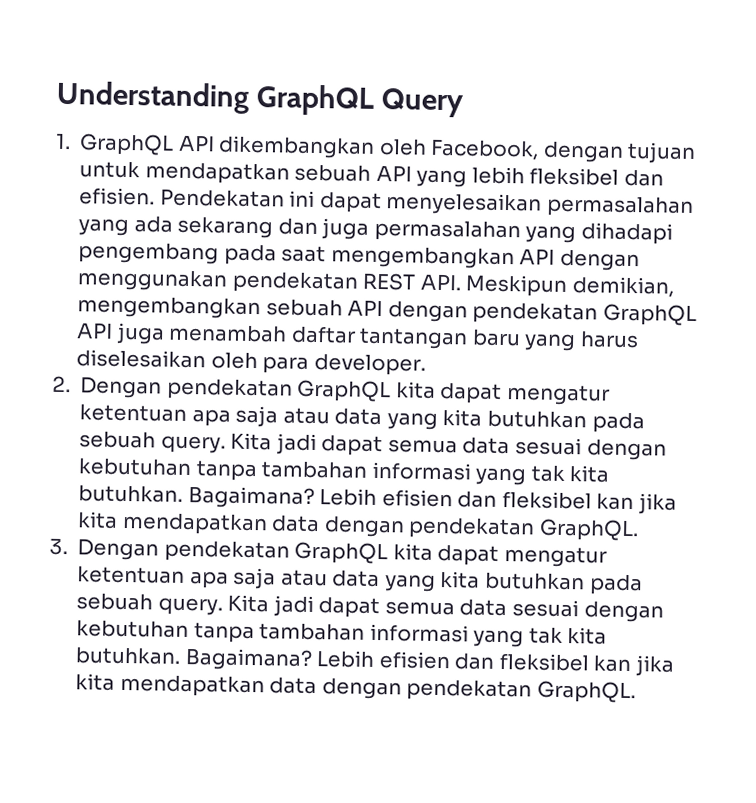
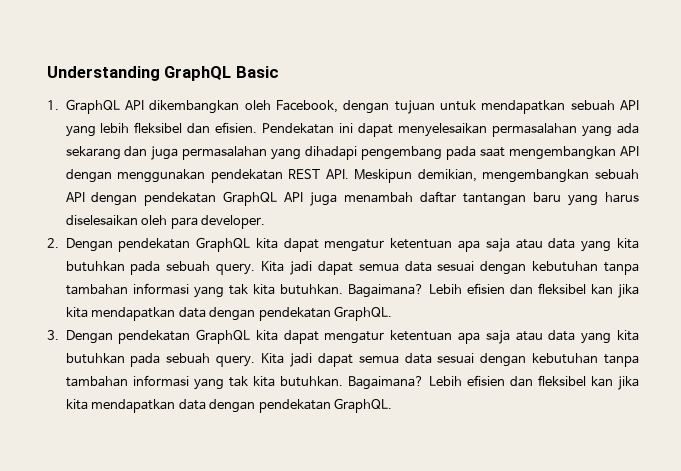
- Understanding GraphQL Query
+ Understanding GraphQL Basic

